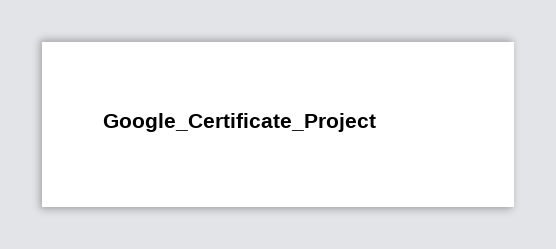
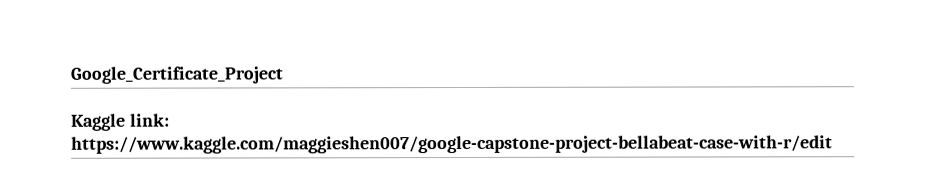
+ Kaggle link: https://www.kaggle.com/maggieshen007/google-capstone-project-bellabeat-case-with-r/edit

